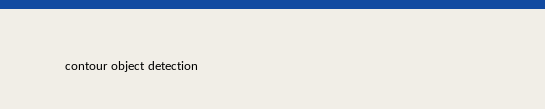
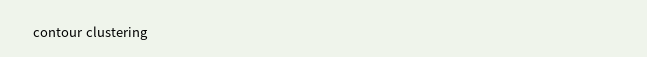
- contour object detection
+ contour clustering

